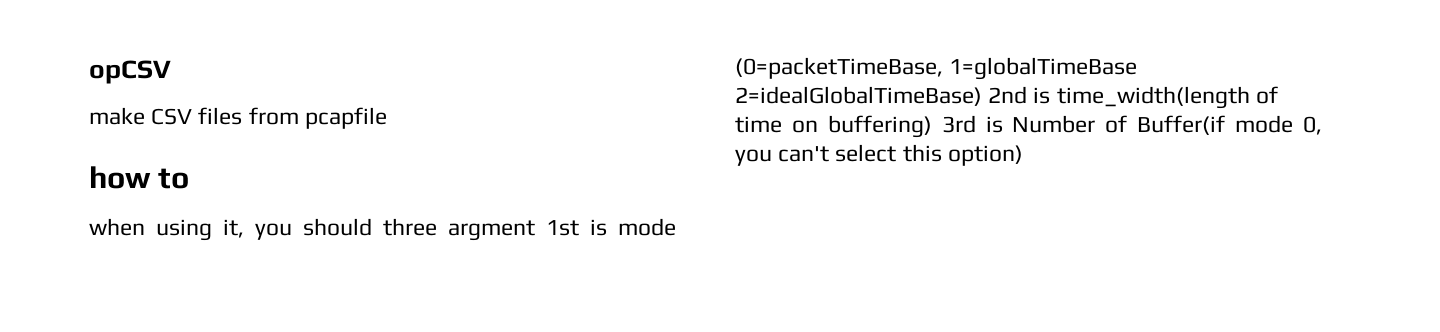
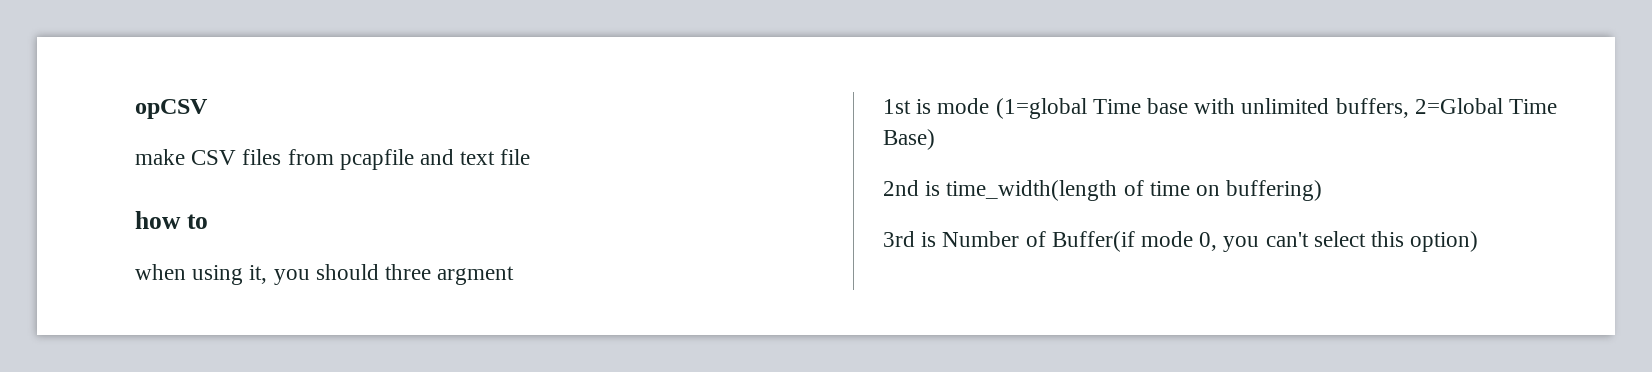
- make CSV files from pcapfile
+ make CSV files from pcapfile and text file
- when using it, you should three argment 1st is mode (0=packetTimeBase, 1=globalTimeBase 2=idealGlobalTimeBase) 2nd is time_width(length of time on buffering) 3rd is Number of Buffer(if mode 0, you can't select this option)
+ when using it, you should three argment
+ 1st is mode (1=global Time base with unlimited buffers, 2=Global Time Base)
+ 2nd is time_width(length of time on buffering)
+ 3rd is Number of Buffer(if mode 0, you can't select this option)

